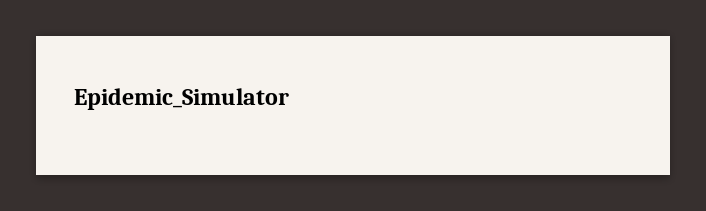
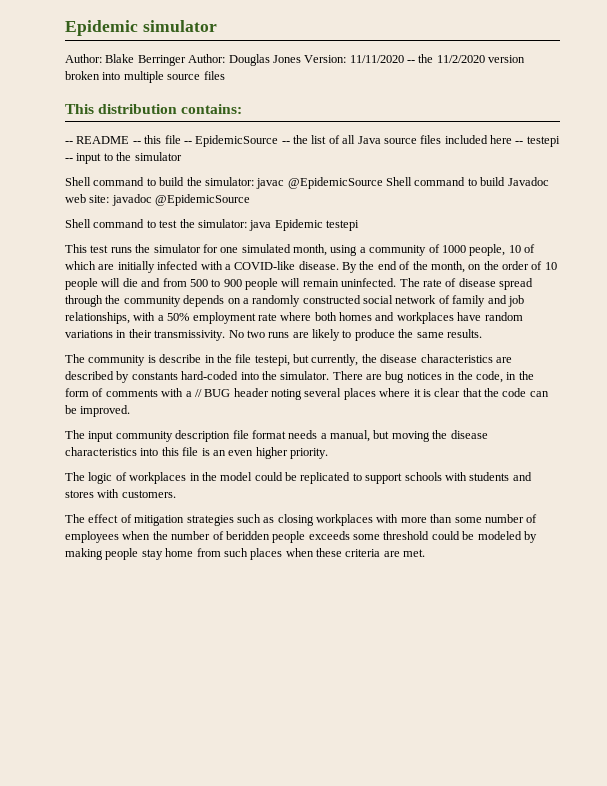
- Epidemic_Simulator
+ Epidemic simulator
+ Author: Blake Berringer Author: Douglas Jones Version: 11/11/2020 -- the 11/2/2020 version broken into multiple source files
+ This distribution contains:
+ -- README -- this file -- EpidemicSource -- the list of all Java source files included here -- testepi -- input to the simulator
+ Shell command to build the simulator: javac @EpidemicSource Shell command to build Javadoc web site: javadoc @EpidemicSource
+ Shell command to test the simulator: java Epidemic testepi
+ This test runs the simulator for one simulated month, using a community of 1000 people, 10 of which are initially infected with a COVID-like disease. By the end of the month, on the order of 10 people will die and from 500 to 900 people will remain uninfected. The rate of disease spread through the community depends on a randomly constructed social network of family and job relationships, with a 50% employment rate where both homes and workplaces have random variations in their transmissivity. No two runs are likely to produce the same results.
+ The community is describe in the file testepi, but currently, the disease characteristics are described by constants hard-coded into the simulator. There are bug notices in the code, in the form of comments with a // BUG header noting several places where it is clear that the code can be improved.
+ The input community description file format needs a manual, but moving the disease characteristics into this file is an even higher priority.
+ The logic of workplaces in the model could be replicated to support schools with students and stores with customers.
+ The effect of mitigation strategies such as closing workplaces with more than some number of employees when the number of beridden people exceeds some threshold could be modeled by making people stay home from such places when these criteria are met.

